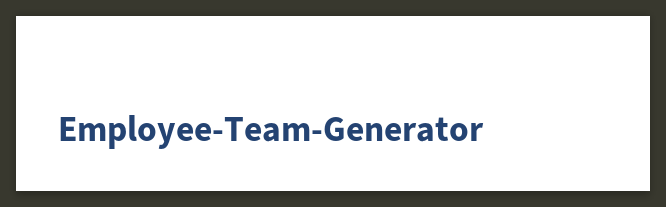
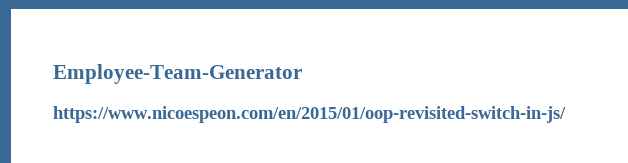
+ https://www.nicoespeon.com/en/2015/01/oop-revisited-switch-in-js/

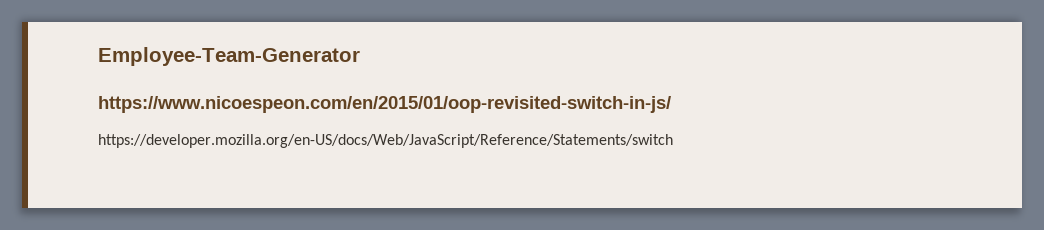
+ https://developer.mozilla.org/en-US/docs/Web/JavaScript/Reference/Statements/switch

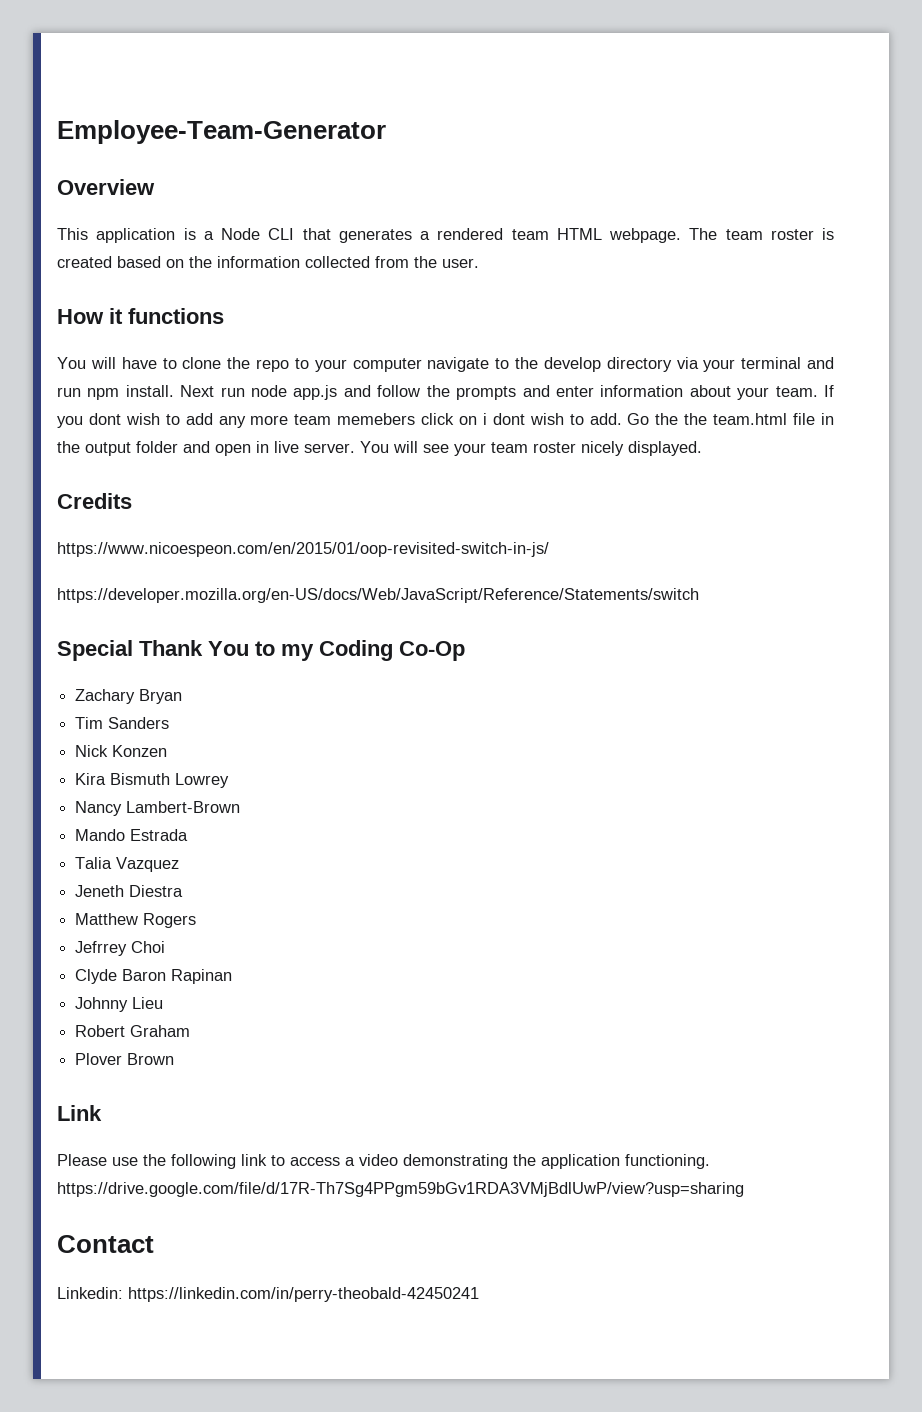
+ Overview
+ This application is a Node CLI that generates a rendered team HTML webpage. The team roster is created based on the information collected from the user.
+ How it functions
+ You will have to clone the repo to your computer navigate to the develop directory via your terminal and run npm install. Next run node app.js and follow the prompts and enter information about your team. If you dont wish to add any more team memebers click on i dont wish to add. Go the the team.html file in the output folder and open in live server. You will see your team roster nicely displayed.
+ Credits
  https://www.nicoespeon.com/en/2015/01/oop-revisited-switch-in-js/
  https://developer.mozilla.org/en-US/docs/Web/JavaScript/Reference/Statements/switch
+ Special Thank You to my Coding Co-Op
+ Zachary Bryan
+ Tim Sanders
+ Nick Konzen
+ Kira Bismuth Lowrey
+ Nancy Lambert-Brown
+ Mando Estrada
+ Talia Vazquez
+ Jeneth Diestra
+ Matthew Rogers
+ Jefrrey Choi
+ Clyde Baron Rapinan
+ Johnny Lieu
+ Robert Graham
+ Plover Brown
+ Link
+ Please use the following link to access a video demonstrating the application functioning. https://drive.google.com/file/d/17R-Th7Sg4PPgm59bGv1RDA3VMjBdlUwP/view?usp=sharing
+ Contact
+ Linkedin: https://linkedin.com/in/perry-theobald-42450241

